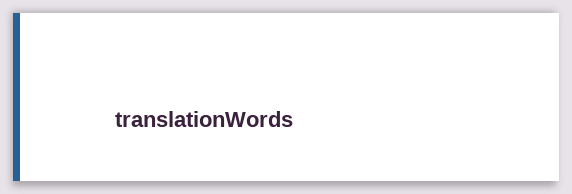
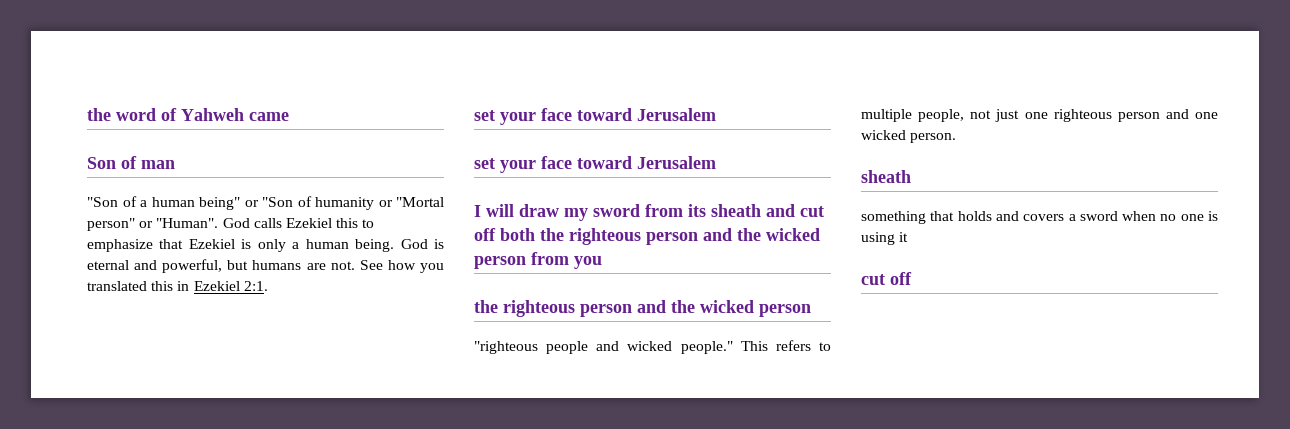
- translationWords
+ the word of Yahweh came
+ Son of man
+ "Son of a human being" or "Son of humanity or "Mortal person" or "Human". God calls Ezekiel this to emphasize that Ezekiel is only a human being. God is eternal and powerful, but humans are not. See how you translated this in Ezekiel 2:1.
+ set your face toward Jerusalem
+ set your face toward Jerusalem
+ I will draw my sword from its sheath and cut off both the righteous person and the wicked person from you
+ the righteous person and the wicked person
+ "righteous people and wicked people." This refers to multiple people, not just one righteous person and one wicked person.
+ sheath
+ something that holds and covers a sword when no one is using it
+ cut off

